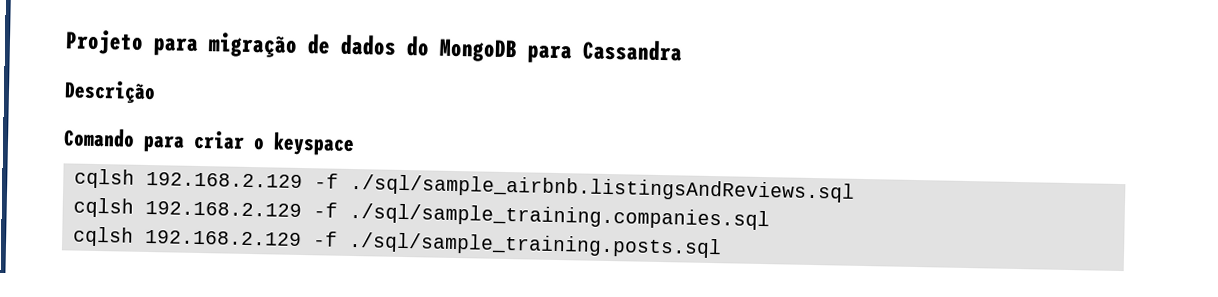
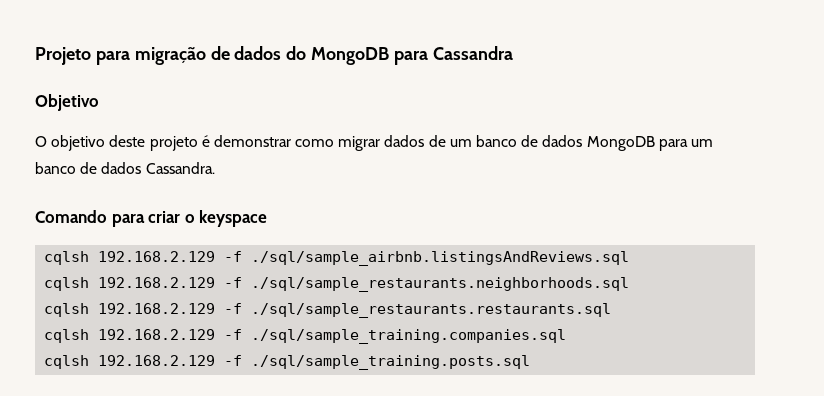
- Descrição
+ Objetivo
+ O objetivo deste projeto é demonstrar como migrar dados de um banco de dados MongoDB para um banco de dados Cassandra.
+ cqlsh 192.168.2.129 -f ./sql/sample_restaurants.neighborhoods.sql
+ cqlsh 192.168.2.129 -f ./sql/sample_restaurants.restaurants.sql

